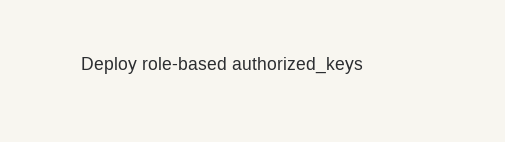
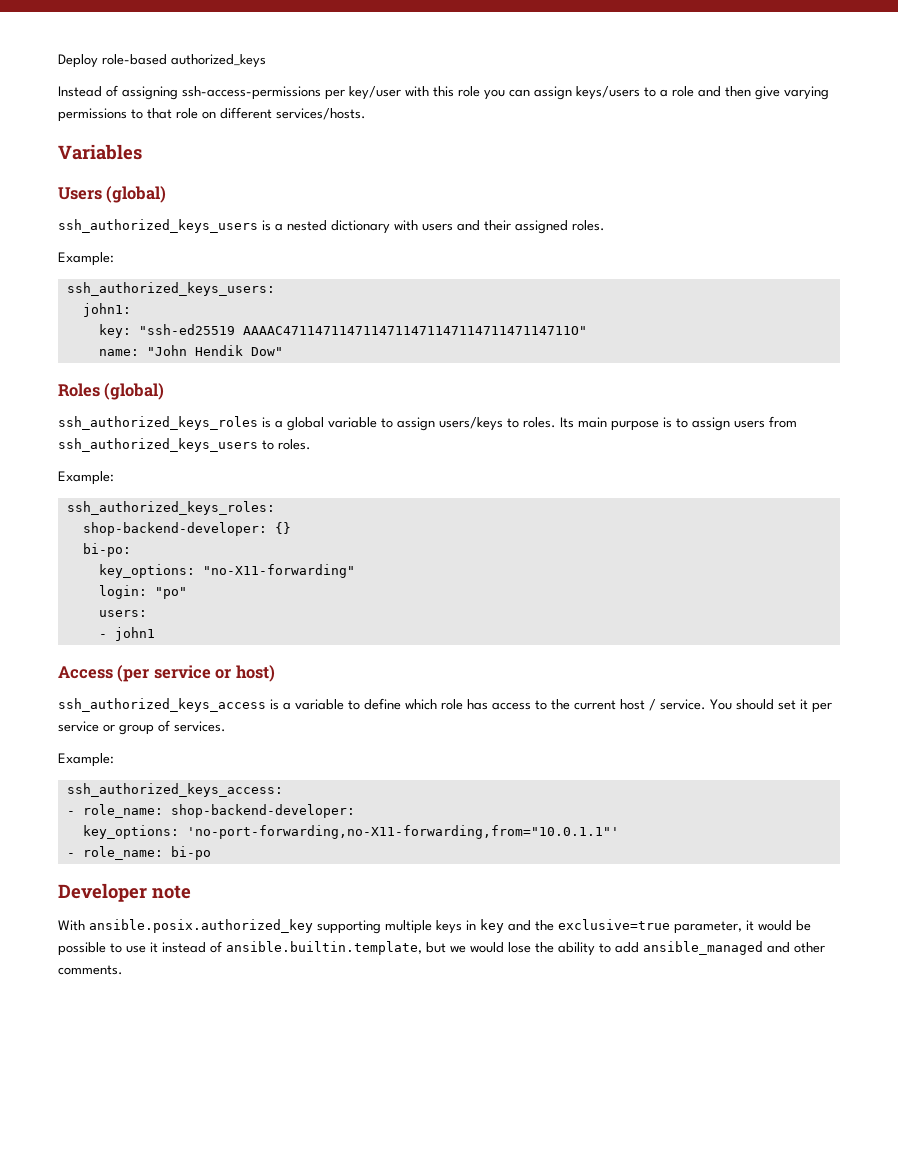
+ Instead of assigning ssh-access-permissions per key/user with this role you can assign keys/users to a role and then give varying permissions to that role on different services/hosts.
+ Variables
+ Users (global)
+ ssh_authorized_keys_users is a nested dictionary with users and their assigned roles.
+ Example:
+ ssh_authorized_keys_users:
+ john1:
+ key: "ssh-ed25519 AAAAC471147114711471147114711471147114711O"
+ name: "John Hendik Dow"
+ Roles (global)
+ ssh_authorized_keys_roles is a global variable to assign users/keys to roles. Its main purpose is to assign users from ssh_authorized_keys_users to roles.
+ Example:
+ ssh_authorized_keys_roles:
+ shop-backend-developer: {}
+ bi-po:
+ key_options: "no-X11-forwarding"
+ login: "po"
+ users:
+ - john1
+ Access (per service or host)
+ ssh_authorized_keys_access is a variable to define which role has access to the current host / service. You should set it per service or group of services.
+ Example:
+ ssh_authorized_keys_access:
+ - role_name: shop-backend-developer:
+ key_options: 'no-port-forwarding,no-X11-forwarding,from="10.0.1.1"'
+ - role_name: bi-po
+ Developer note
+ With ansible.posix.authorized_key supporting multiple keys in key and the exclusive=true parameter, it would be possible to use it instead of ansible.builtin.template, but we would lose the ability to add ansible_managed and other comments.

